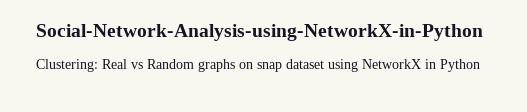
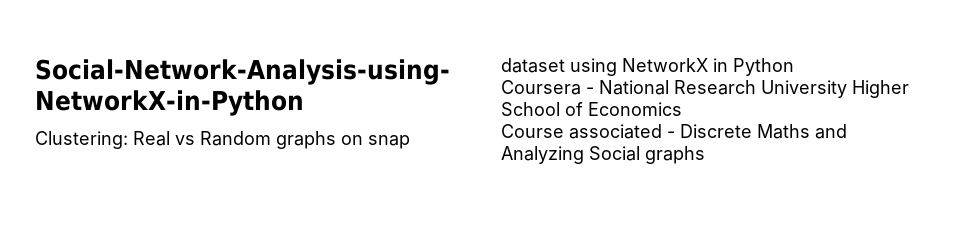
+ Coursera - National Research University Higher School of Economics
+ Course associated - Discrete Maths and Analyzing Social graphs

